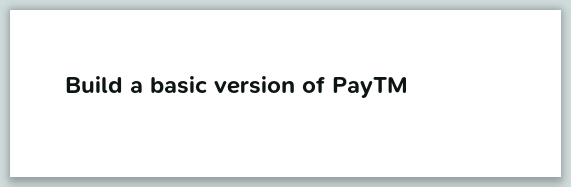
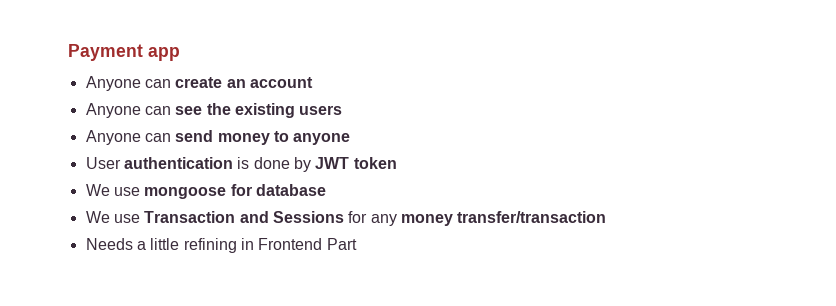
- Build a basic version of PayTM
+ Payment app
+ Anyone can create an account
+ Anyone can see the existing users
+ Anyone can send money to anyone
+ User authentication is done by JWT token
+ We use mongoose for database
+ We use Transaction and Sessions for any money transfer/transaction
+ Needs a little refining in Frontend Part

